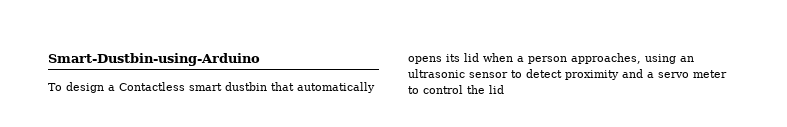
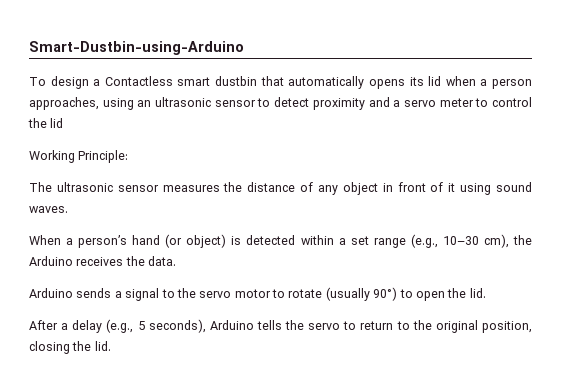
+ Working Principle:
+ The ultrasonic sensor measures the distance of any object in front of it using sound waves.
+ When a person’s hand (or object) is detected within a set range (e.g., 10–30 cm), the Arduino receives the data.
+ Arduino sends a signal to the servo motor to rotate (usually 90°) to open the lid.
+ After a delay (e.g., 5 seconds), Arduino tells the servo to return to the original position, closing the lid.

